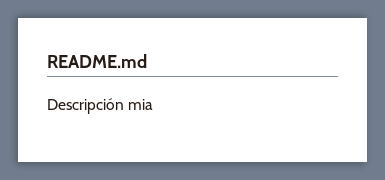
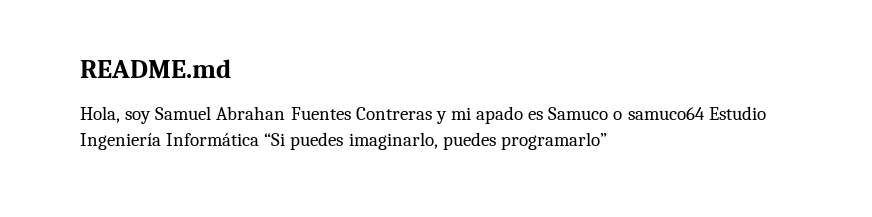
- Descripción mia
+ Hola, soy Samuel Abrahan Fuentes Contreras y mi apado es Samuco o samuco64 Estudio Ingeniería Informática “Si puedes imaginarlo, puedes programarlo”

